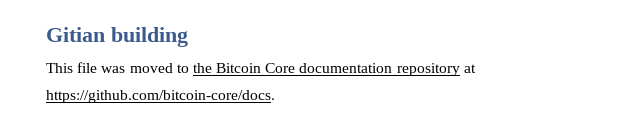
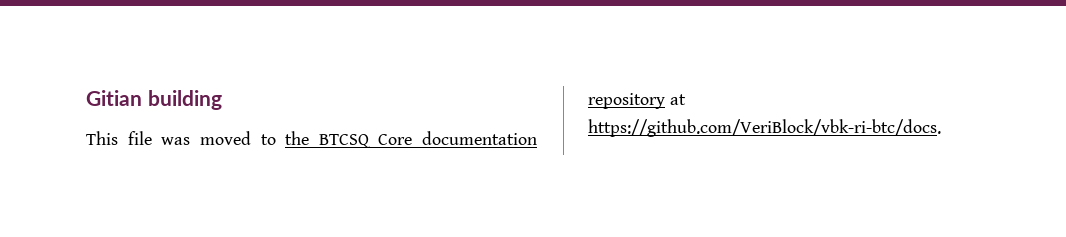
- This file was moved to the Bitcoin Core documentation repository at https://github.com/bitcoin-core/docs.
+ This file was moved to the BTCSQ Core documentation repository at https://github.com/VeriBlock/vbk-ri-btc/docs.

